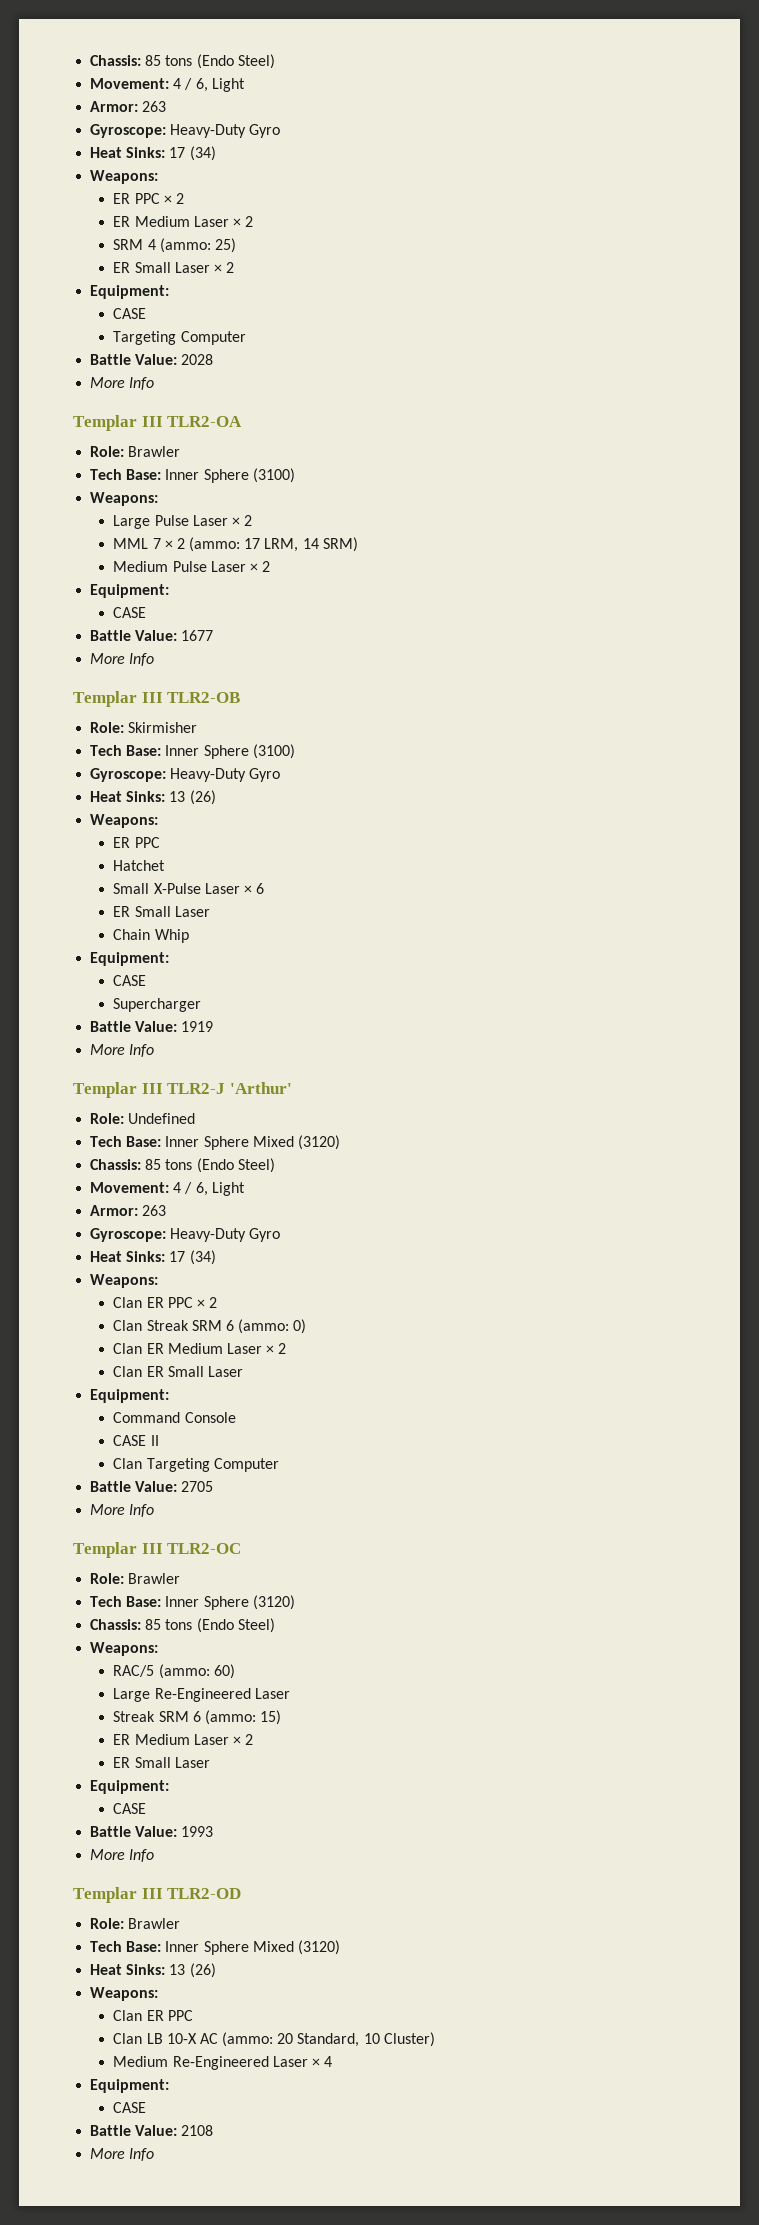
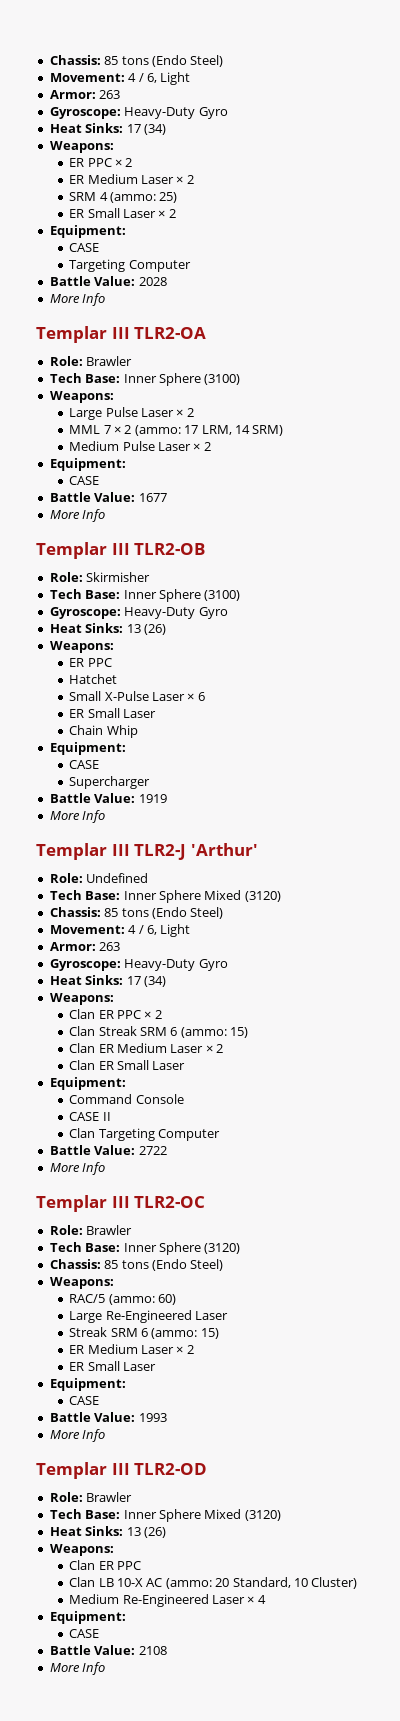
- Clan Streak SRM 6 (ammo: 0)
+ Clan Streak SRM 6 (ammo: 15)
- Battle Value: 2705
+ Battle Value: 2722

